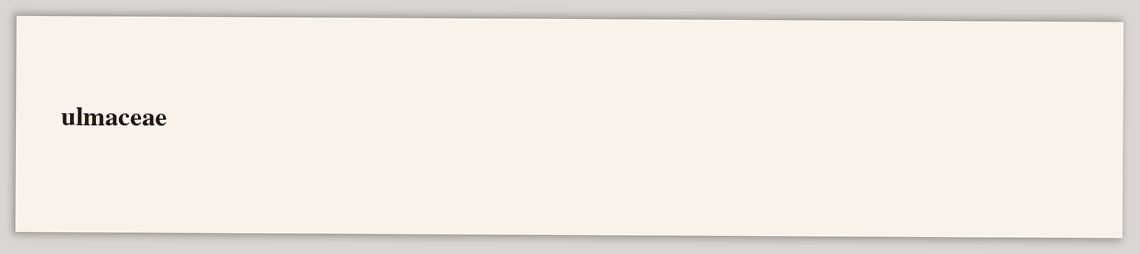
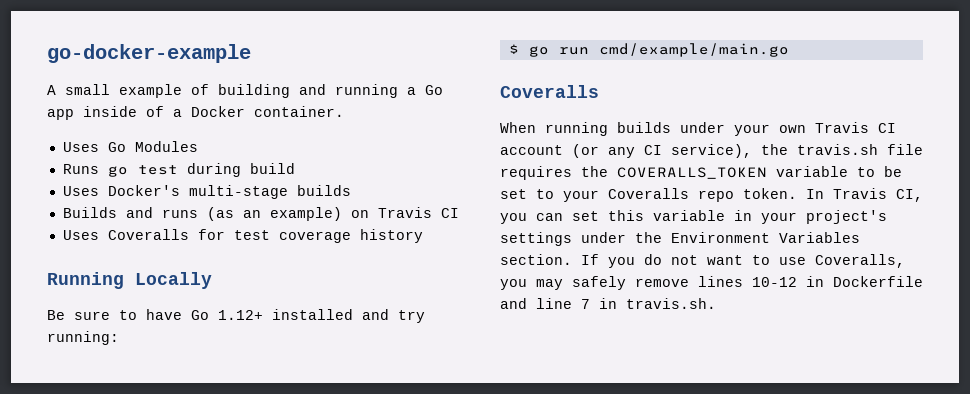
- ulmaceae
+ go-docker-example
+ A small example of building and running a Go app inside of a Docker container.
+ Uses Go Modules
+ Runs go test during build
+ Uses Docker's multi-stage builds
+ Builds and runs (as an example) on Travis CI
+ Uses Coveralls for test coverage history
+ Running Locally
+ Be sure to have Go 1.12+ installed and try running:
+ $ go run cmd/example/main.go
+ Coveralls
+ When running builds under your own Travis CI account (or any CI service), the travis.sh file requires the COVERALLS_TOKEN variable to be set to your Coveralls repo token. In Travis CI, you can set this variable in your project's settings under the Environment Variables section. If you do not want to use Coveralls, you may safely remove lines 10-12 in Dockerfile and line 7 in travis.sh.

